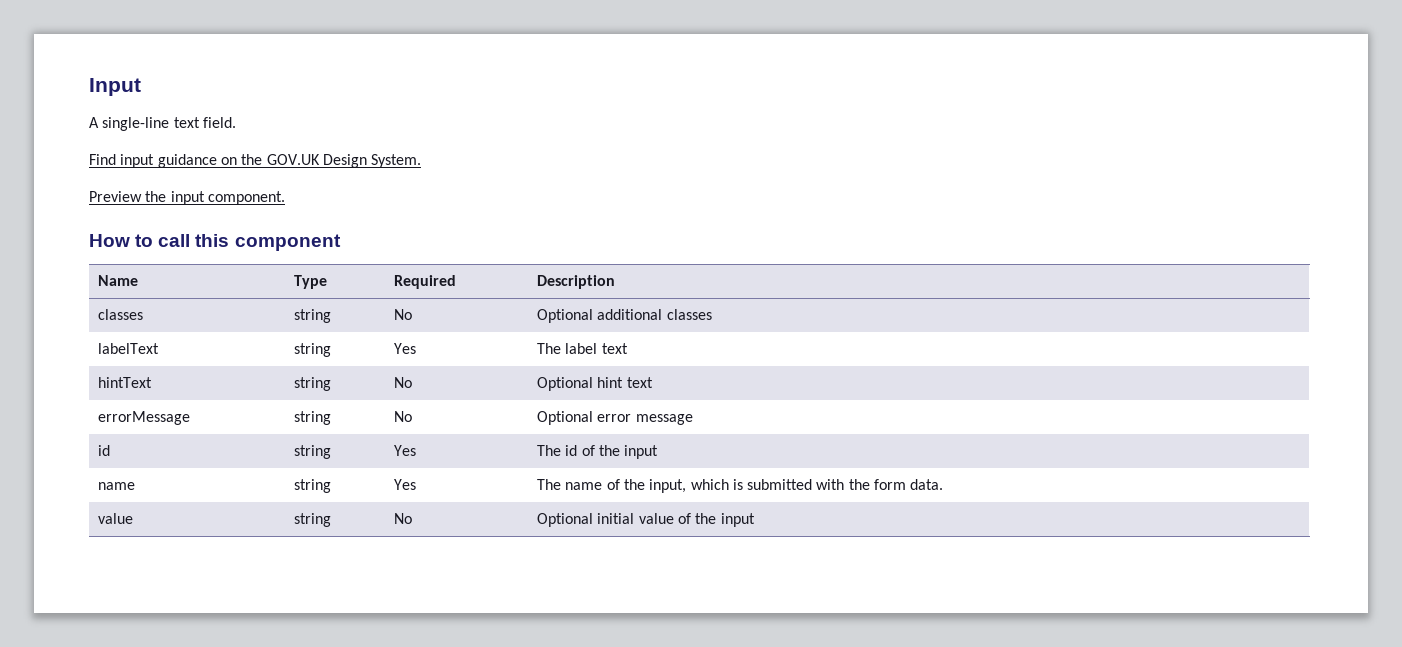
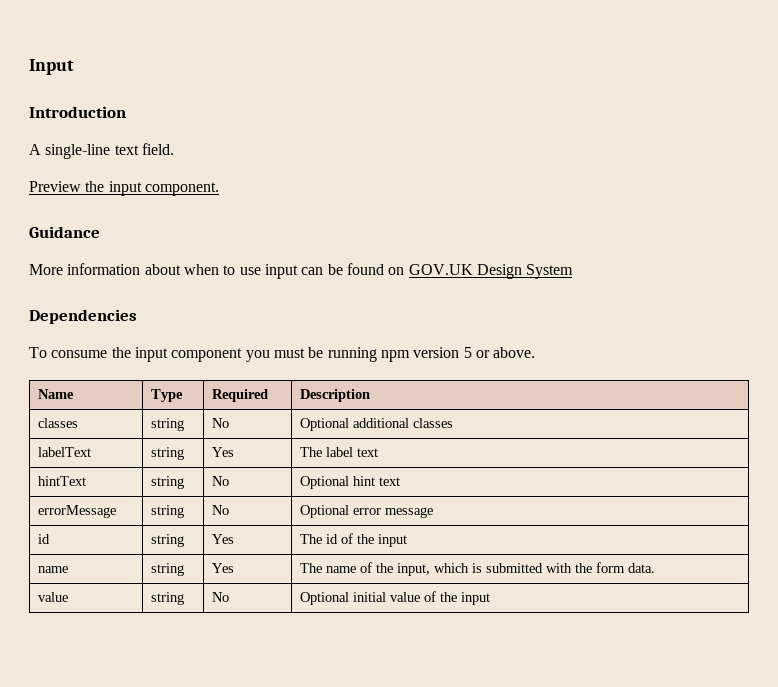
+ Introduction
- Find input guidance on the GOV.UK Design System.
  Preview the input component.
- How to call this component
+ Guidance
+ More information about when to use input can be found on GOV.UK Design System
+ Dependencies
+ To consume the input component you must be running npm version 5 or above.

